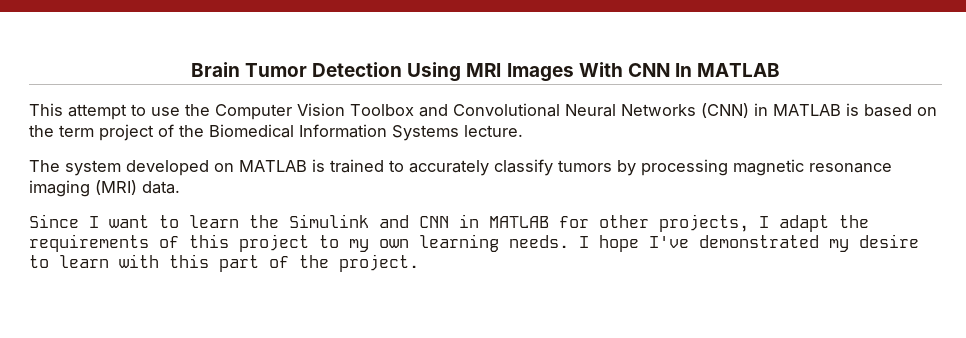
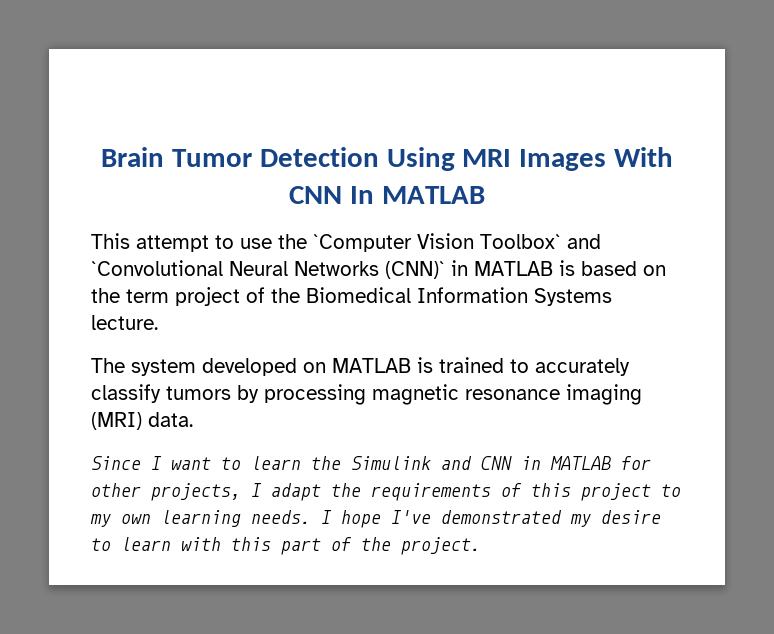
- This attempt to use the Computer Vision Toolbox and Convolutional Neural Networks (CNN) in MATLAB is based on the term project of the Biomedical Information Systems lecture.
+ This attempt to use the `Computer Vision Toolbox` and `Convolutional Neural Networks (CNN)` in MATLAB is based on the term project of the Biomedical Information Systems lecture.

